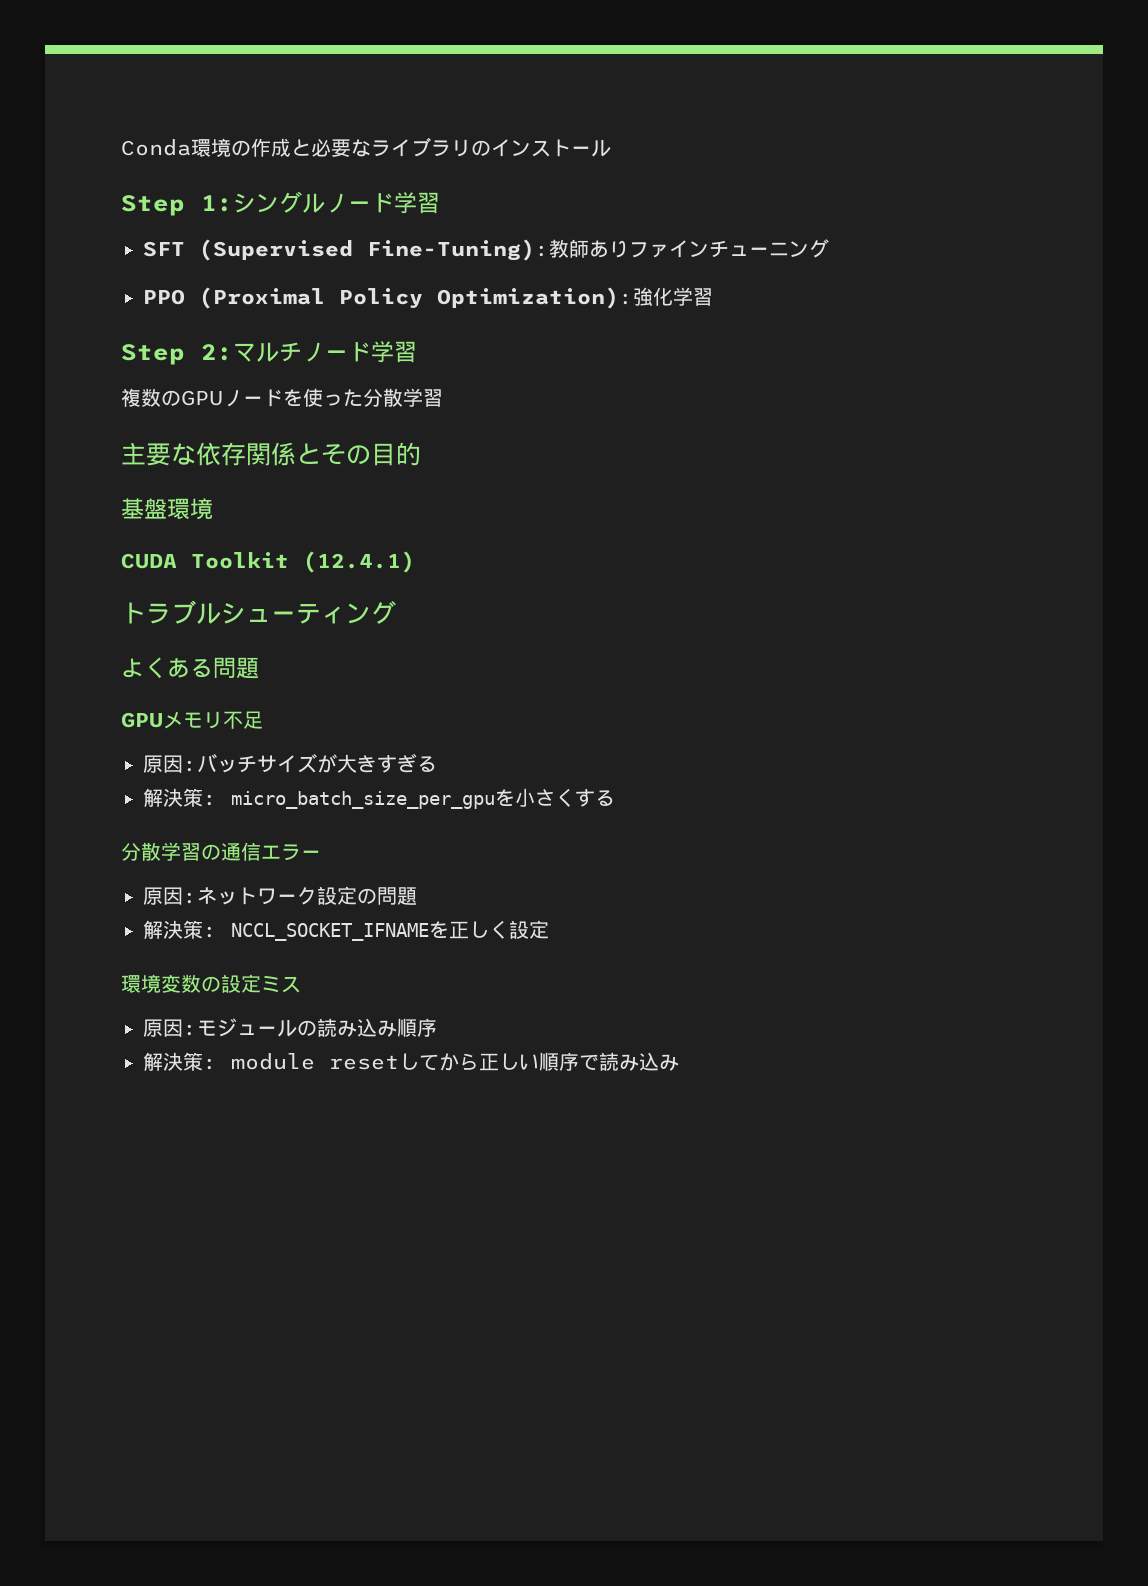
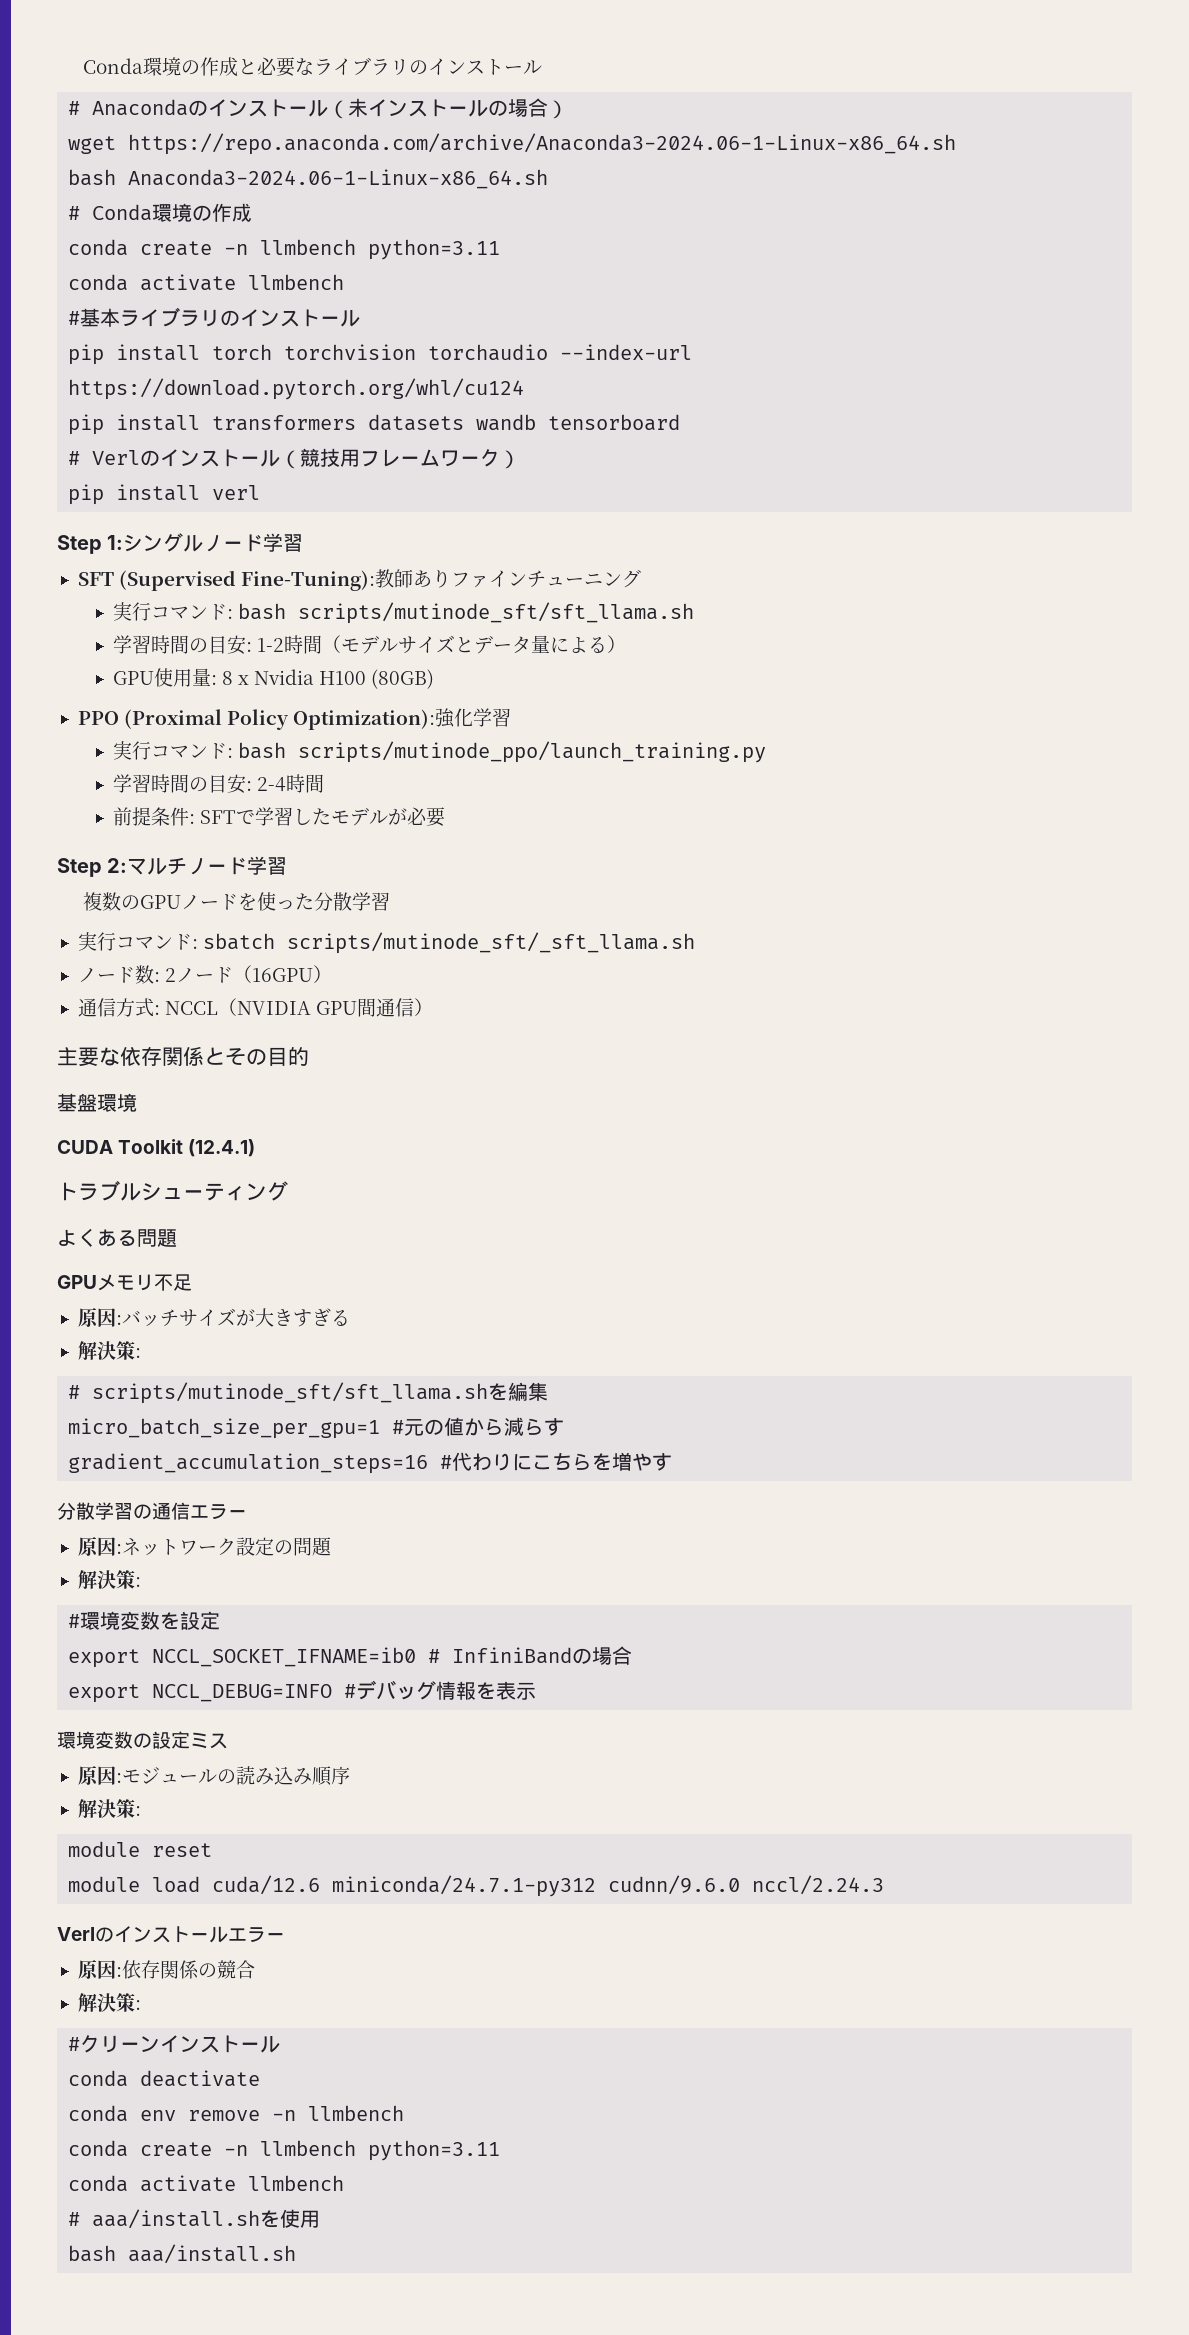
+ # Anacondaのインストール（未インストールの場合）
+ wget https://repo.anaconda.com/archive/Anaconda3-2024.06-1-Linux-x86_64.sh
+ bash Anaconda3-2024.06-1-Linux-x86_64.sh
+ # Conda環境の作成
+ conda create -n llmbench python=3.11
+ conda activate llmbench
+ #基本ライブラリのインストール
+ pip install torch torchvision torchaudio --index-url https://download.pytorch.org/whl/cu124
+ pip install transformers datasets wandb tensorboard
+ # Verlのインストール（競技用フレームワーク）
+ pip install verl
+ 実行コマンド: bash scripts/mutinode_sft/sft_llama.sh
+ 学習時間の目安: 1-2時間（モデルサイズとデータ量による）
+ GPU使用量: 8 x Nvidia H100 (80GB)
+ 実行コマンド: bash scripts/mutinode_ppo/launch_training.py
+ 学習時間の目安: 2-4時間
+ 前提条件: SFTで学習したモデルが必要
+ 実行コマンド: sbatch scripts/mutinode_sft/_sft_llama.sh
+ ノード数: 2ノード（16GPU）
+ 通信方式: NCCL（NVIDIA GPU間通信）
  原因:バッチサイズが大きすぎる
- 解決策: micro_batch_size_per_gpuを小さくする
+ 解決策:
+ # scripts/mutinode_sft/sft_llama.shを編集
+ micro_batch_size_per_gpu=1 #元の値から減らす
+ gradient_accumulation_steps=16 #代わりにこちらを増やす
  原因:ネットワーク設定の問題
- 解決策: NCCL_SOCKET_IFNAMEを正しく設定
+ 解決策:
+ #環境変数を設定
+ export NCCL_SOCKET_IFNAME=ib0 # InfiniBandの場合
+ export NCCL_DEBUG=INFO #デバッグ情報を表示
  原因:モジュールの読み込み順序
- 解決策: module resetしてから正しい順序で読み込み
+ 解決策:
+ module reset
+ module load cuda/12.6 miniconda/24.7.1-py312 cudnn/9.6.0 nccl/2.24.3
+ Verlのインストールエラー
+ 原因:依存関係の競合
+ 解決策:
+ #クリーンインストール
+ conda deactivate
+ conda env remove -n llmbench
+ conda create -n llmbench python=3.11
+ conda activate llmbench
+ # aaa/install.shを使用
+ bash aaa/install.sh

